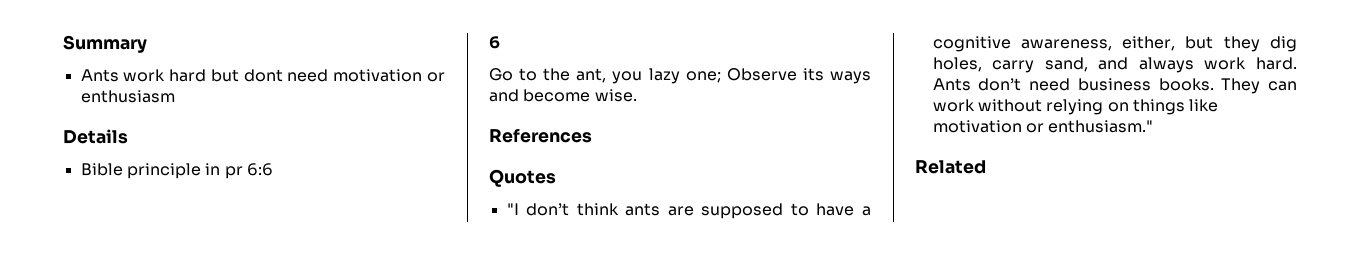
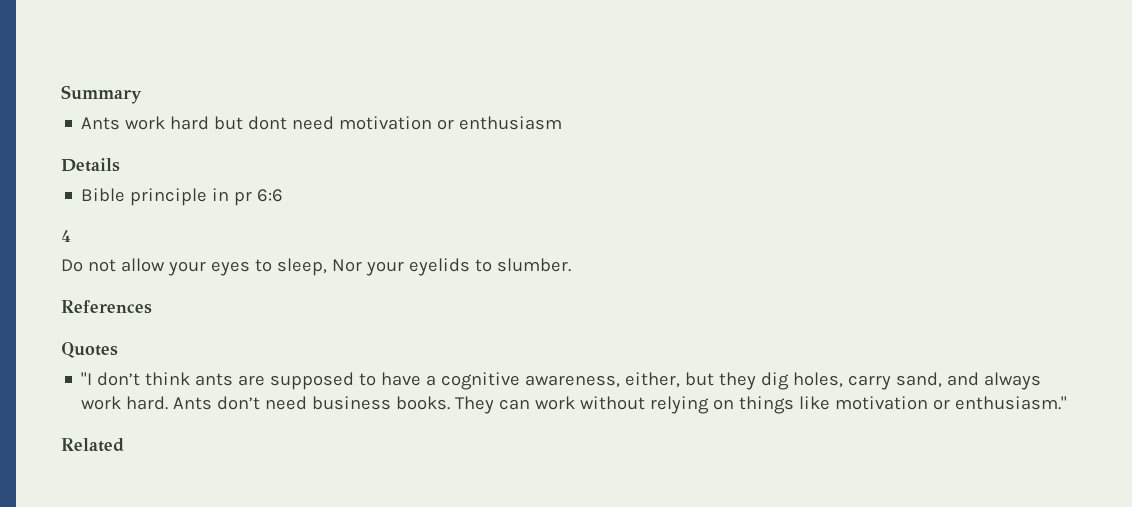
- 6
- Go to the ant, you lazy one; Observe its ways and become wise.
+ 4
+ Do not allow your eyes to sleep, Nor your eyelids to slumber.

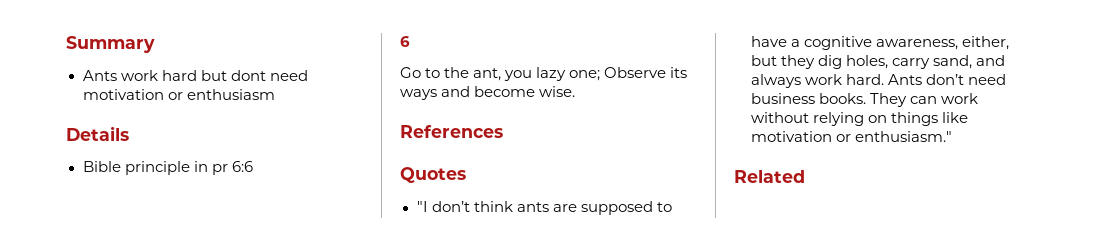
- 4
- Do not allow your eyes to sleep, Nor your eyelids to slumber.
+ 6
+ Go to the ant, you lazy one; Observe its ways and become wise.

